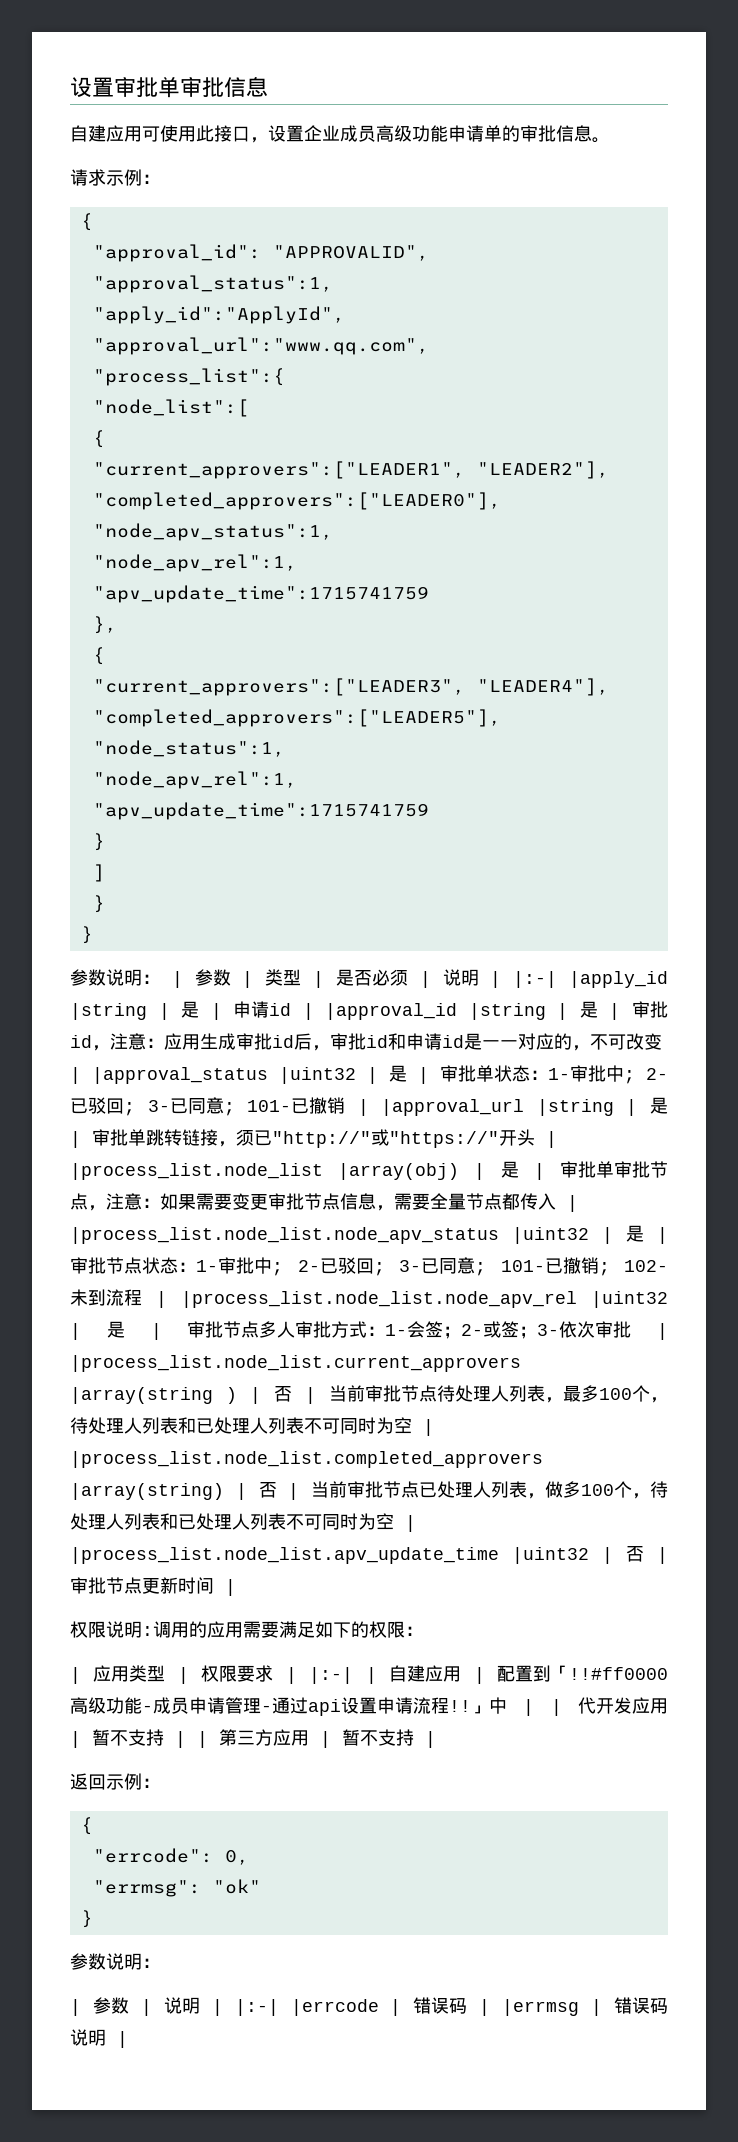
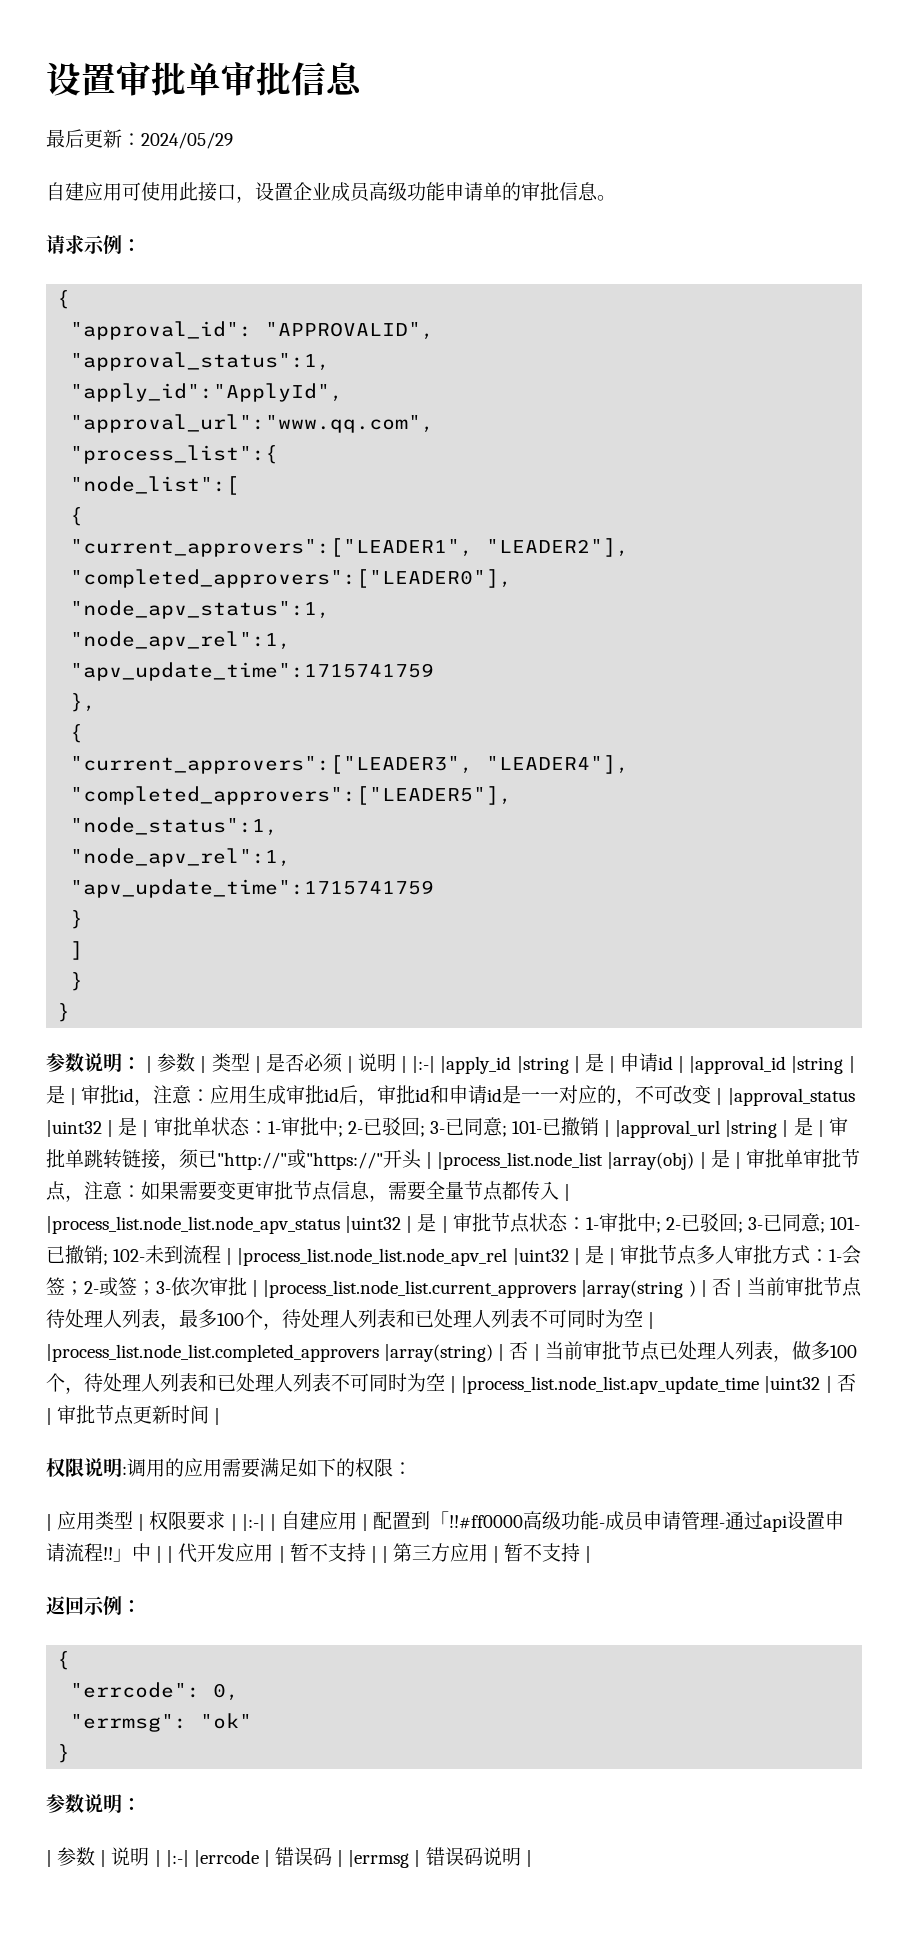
+ 最后更新：2024/05/29

